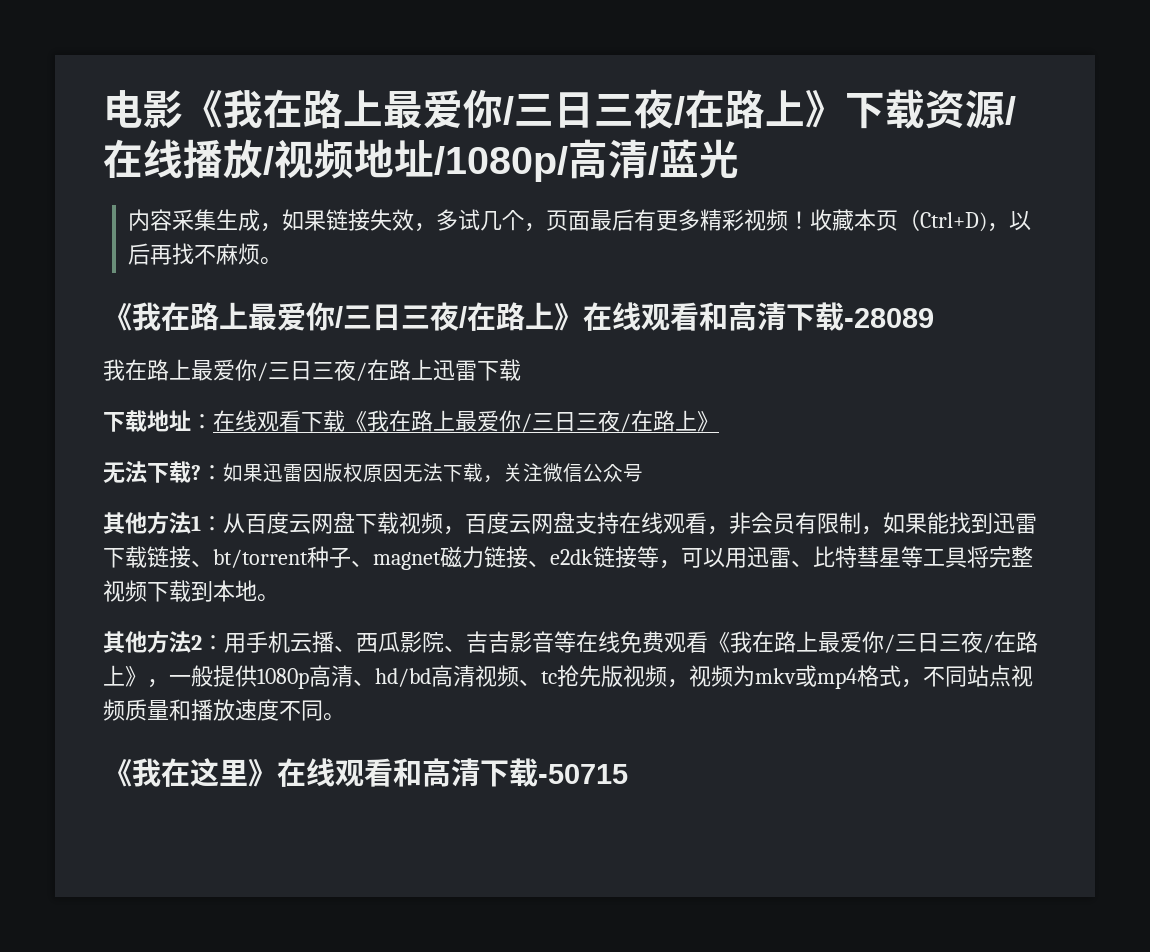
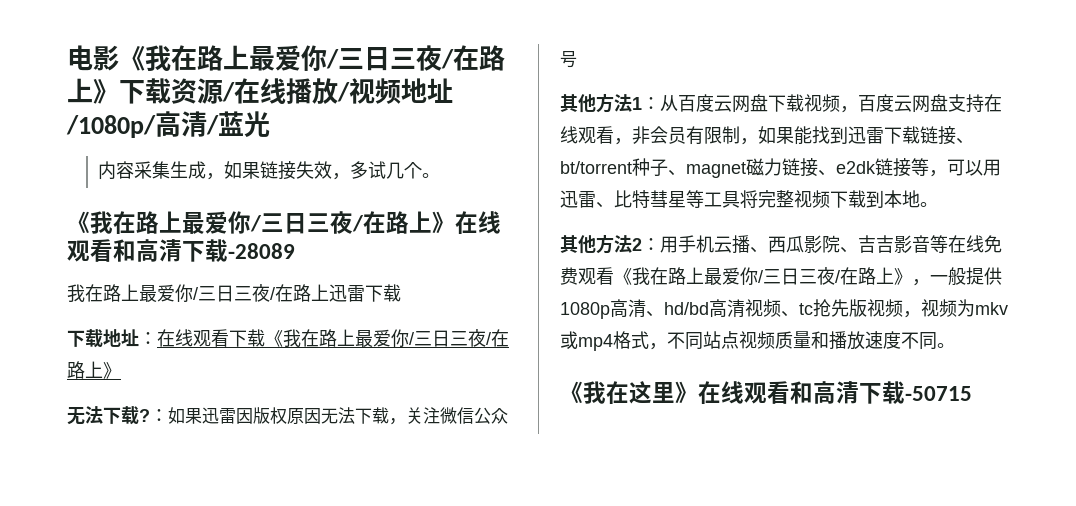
- 内容采集生成，如果链接失效，多试几个，页面最后有更多精彩视频！收藏本页（Ctrl+D)，以后再找不麻烦。
+ 内容采集生成，如果链接失效，多试几个。

